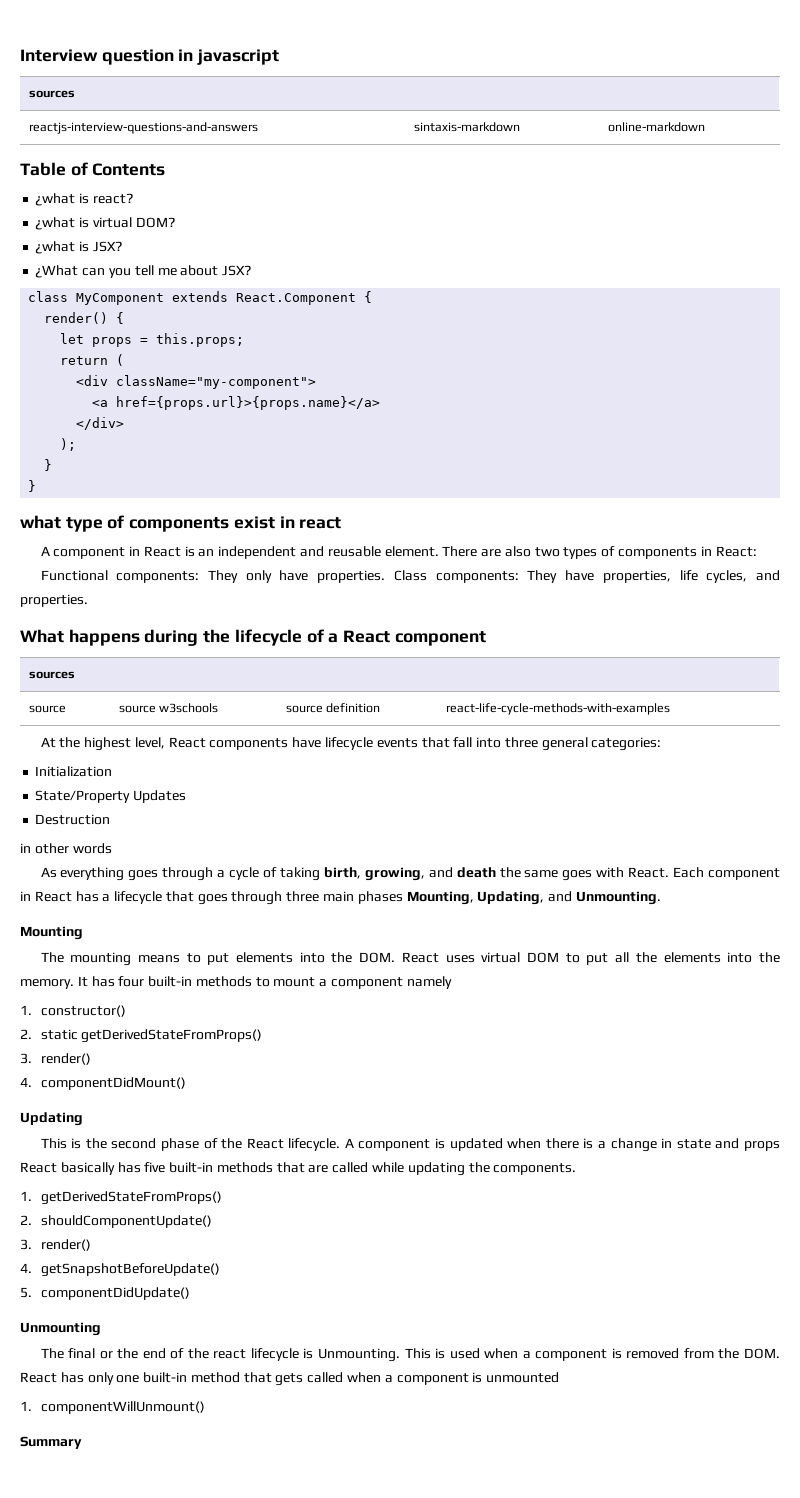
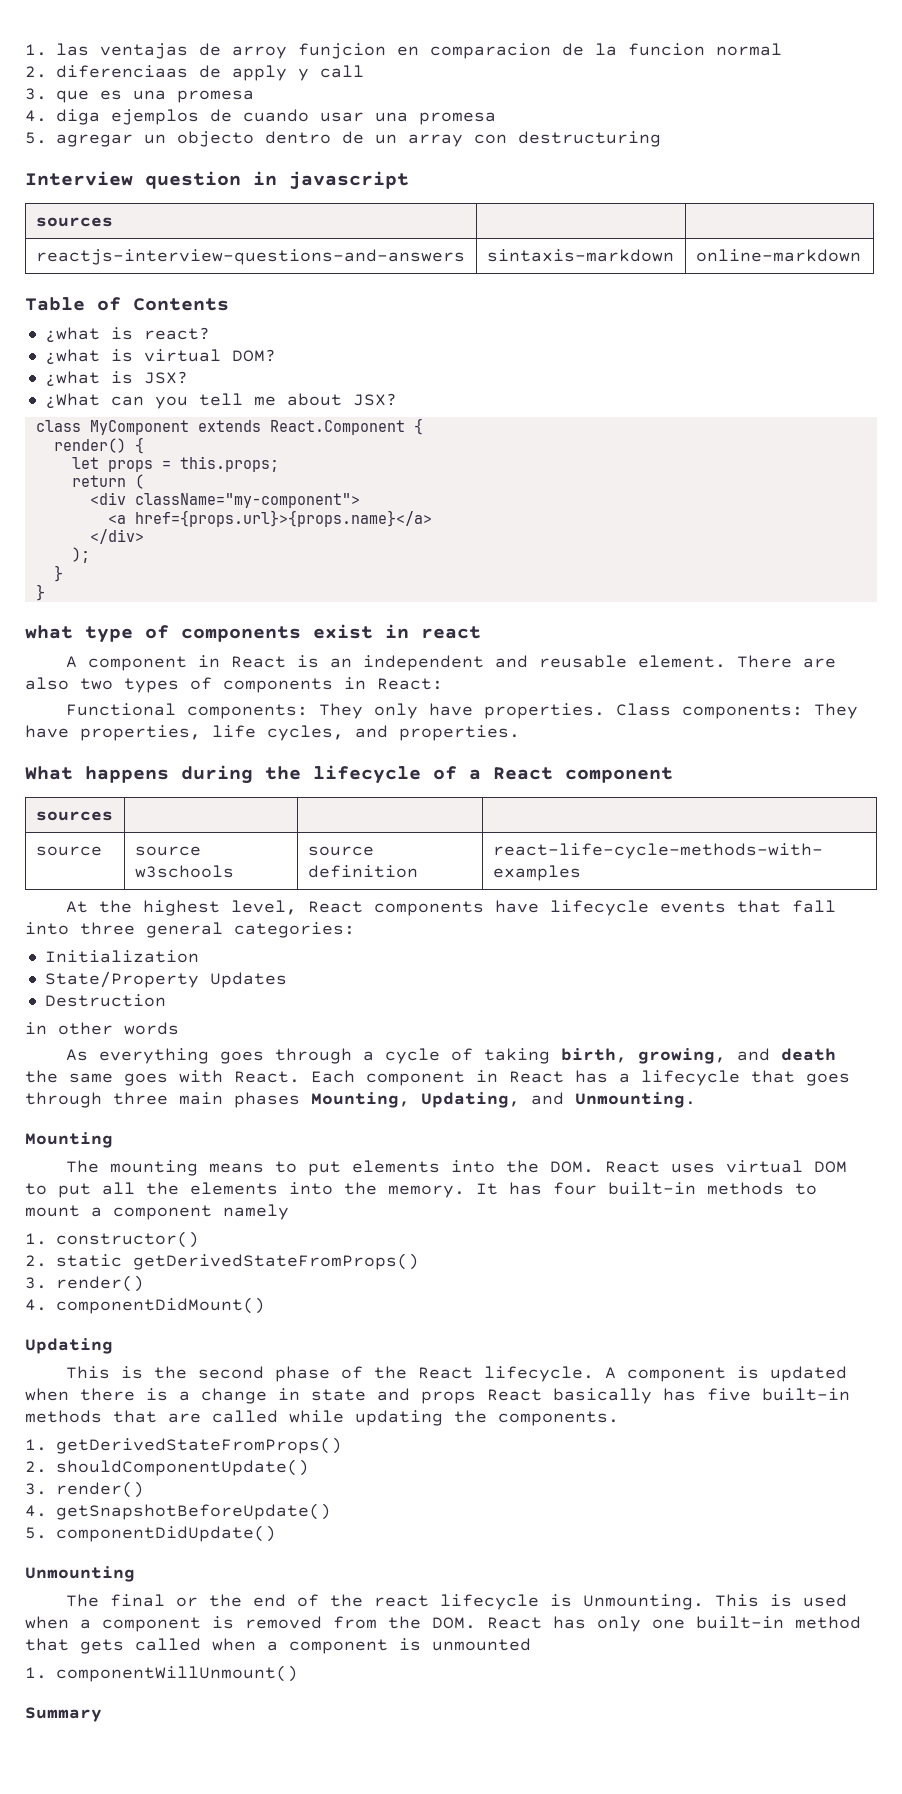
+ 1. las ventajas de arroy funjcion en comparacion de la funcion normal
+ 2. diferenciaas de apply y call
+ 3. que es una promesa
+ 4. diga ejemplos de cuando usar una promesa
+ 5. agregar un objecto dentro de un array con destructuring

